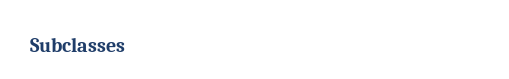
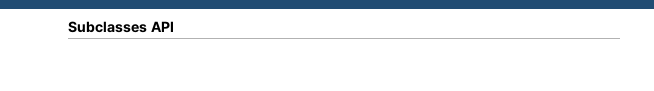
- Subclasses
+ Subclasses API

